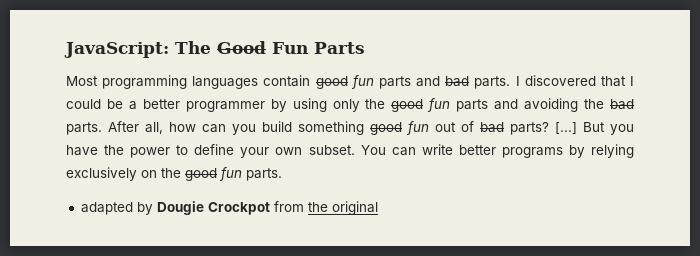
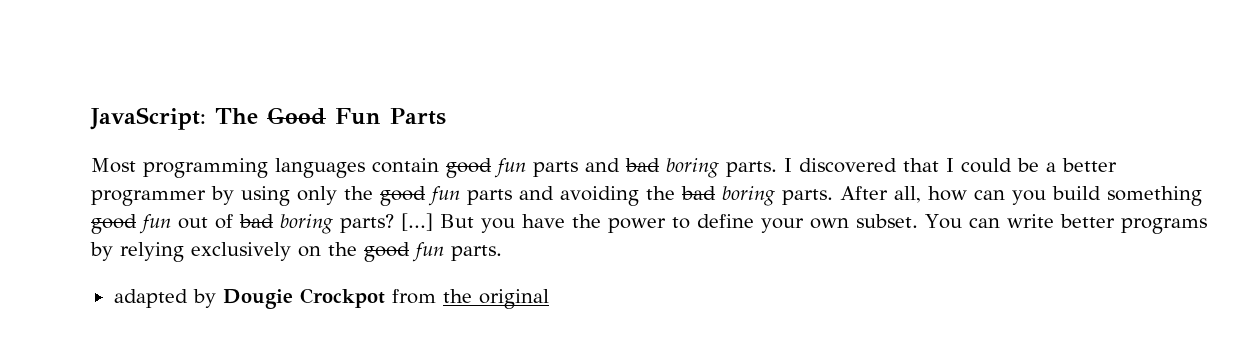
- Most programming languages contain good fun parts and bad parts.
+ Most programming languages contain good fun parts and bad boring parts.
- I discovered that I could be a better programmer by using only the good fun parts and avoiding the bad parts.
+ I discovered that I could be a better programmer by using only the good fun parts and avoiding the bad boring parts.
- After all, how can you build something good fun out of bad parts?
+ After all, how can you build something good fun out of bad boring parts?

